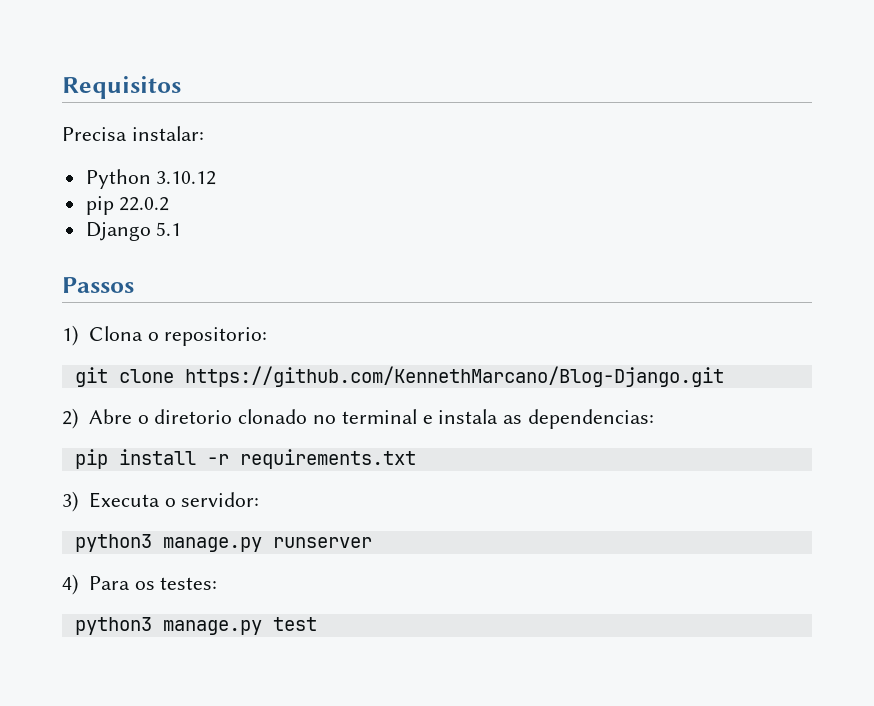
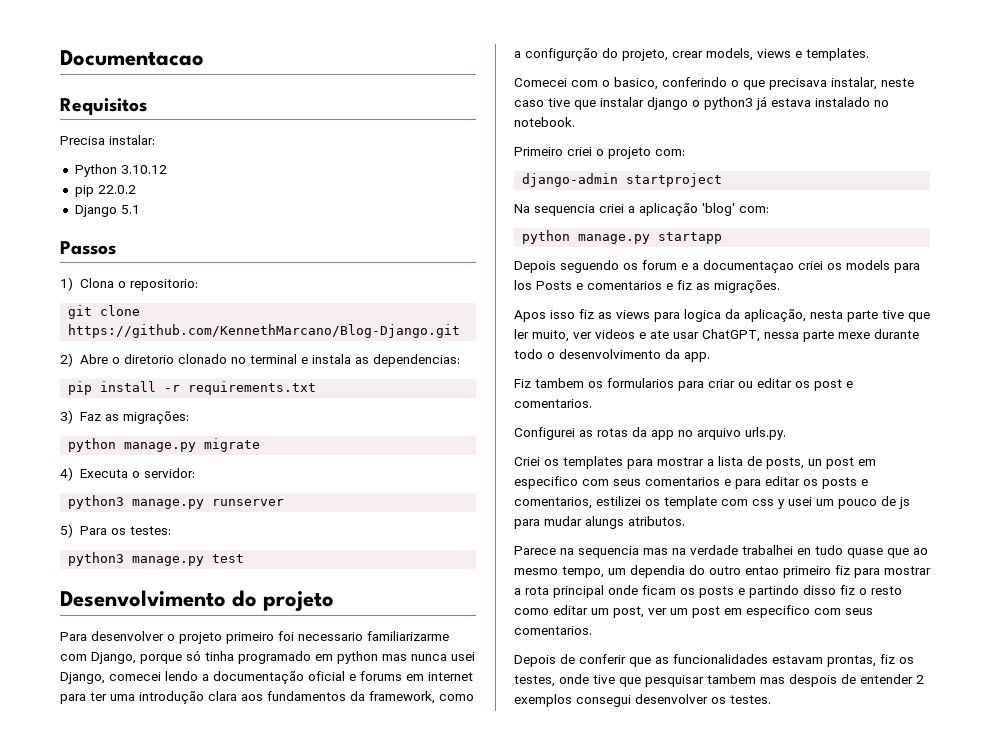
+ Documentacao
- 3) Executa o servidor:
+ 3) Faz as migrações:
+ python manage.py migrate
+ 4) Executa o servidor:
- 4) Para os testes:
+ 5) Para os testes:
+ Desenvolvimento do projeto
+ Para desenvolver o projeto primeiro foi necessario familiarizarme com Django, porque só tinha programado em python mas nunca usei Django, comecei lendo a documentação oficial e forums em internet para ter uma introdução clara aos fundamentos da framework, como a configurção do projeto, crear models, views e templates.
+ Comecei com o basico, conferindo o que precisava instalar, neste caso tive que instalar django o python3 já estava instalado no notebook.
+ Primeiro criei o projeto com:
+ django-admin startproject
+ Na sequencia criei a aplicação 'blog' com:
+ python manage.py startapp
+ Depois seguendo os forum e a documentaçao criei os models para los Posts e comentarios e fiz as migrações.
+ Apos isso fiz as views para logica da aplicação, nesta parte tive que ler muito, ver videos e ate usar ChatGPT, nessa parte mexe durante todo o desenvolvimento da app.
+ Fiz tambem os formularios para criar ou editar os post e comentarios.
+ Configurei as rotas da app no arquivo urls.py.
+ Criei os templates para mostrar a lista de posts, un post em especifico com seus comentarios e para editar os posts e comentarios, estilizei os template com css y usei um pouco de js para mudar alungs atributos.
+ Parece na sequencia mas na verdade trabalhei en tudo quase que ao mesmo tempo, um dependia do outro entao primeiro fiz para mostrar a rota principal onde ficam os posts e partindo disso fiz o resto como editar um post, ver um post em especifico com seus comentarios.
+ Depois de conferir que as funcionalidades estavam prontas, fiz os testes, onde tive que pesquisar tambem mas despois de entender 2 exemplos consegui desenvolver os testes.

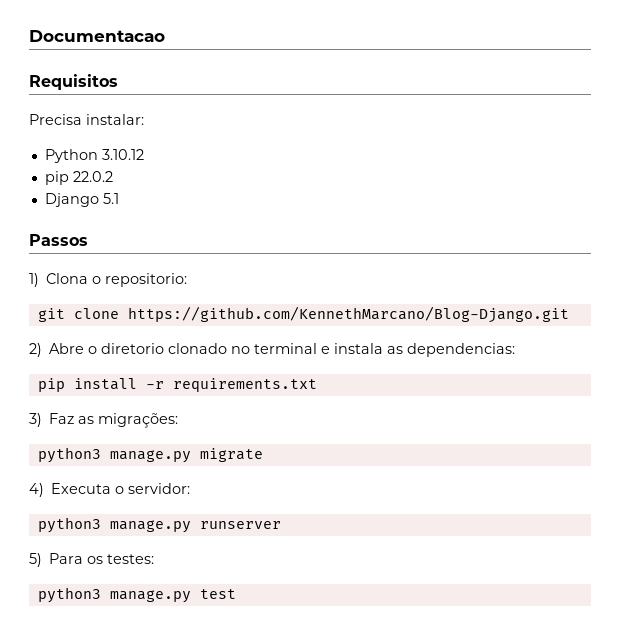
- python manage.py migrate
+ python3 manage.py migrate
- Desenvolvimento do projeto
- Para desenvolver o projeto primeiro foi necessario familiarizarme com Django, porque só tinha programado em python mas nunca usei Django, comecei lendo a documentação oficial e forums em internet para ter uma introdução clara aos fundamentos da framework, como a configurção do projeto, crear models, views e templates.
- Comecei com o basico, conferindo o que precisava instalar, neste caso tive que instalar django o python3 já estava instalado no notebook.
- Primeiro criei o projeto com:
- django-admin startproject
- Na sequencia criei a aplicação 'blog' com:
- python manage.py startapp
- Depois seguendo os forum e a documentaçao criei os models para los Posts e comentarios e fiz as migrações.
- Apos isso fiz as views para logica da aplicação, nesta parte tive que ler muito, ver videos e ate usar ChatGPT, nessa parte mexe durante todo o desenvolvimento da app.
- Fiz tambem os formularios para criar ou editar os post e comentarios.
- Configurei as rotas da app no arquivo urls.py.
- Criei os templates para mostrar a lista de posts, un post em especifico com seus comentarios e para editar os posts e comentarios, estilizei os template com css y usei um pouco de js para mudar alungs atributos.
- Parece na sequencia mas na verdade trabalhei en tudo quase que ao mesmo tempo, um dependia do outro entao primeiro fiz para mostrar a rota principal onde ficam os posts e partindo disso fiz o resto como editar um post, ver um post em especifico com seus comentarios.
- Depois de conferir que as funcionalidades estavam prontas, fiz os testes, onde tive que pesquisar tambem mas despois de entender 2 exemplos consegui desenvolver os testes.

